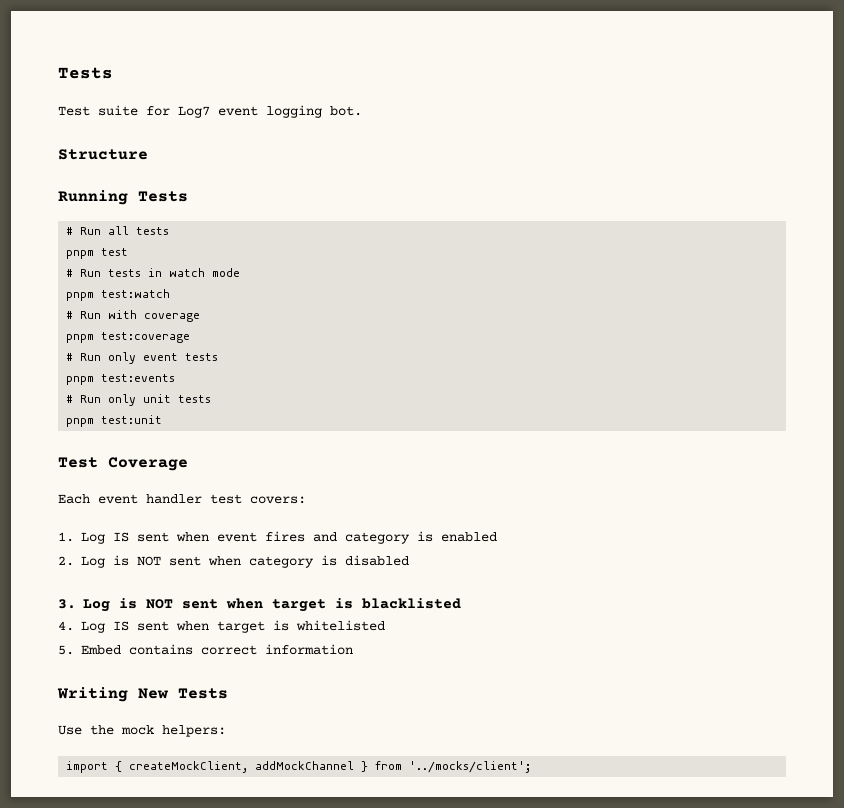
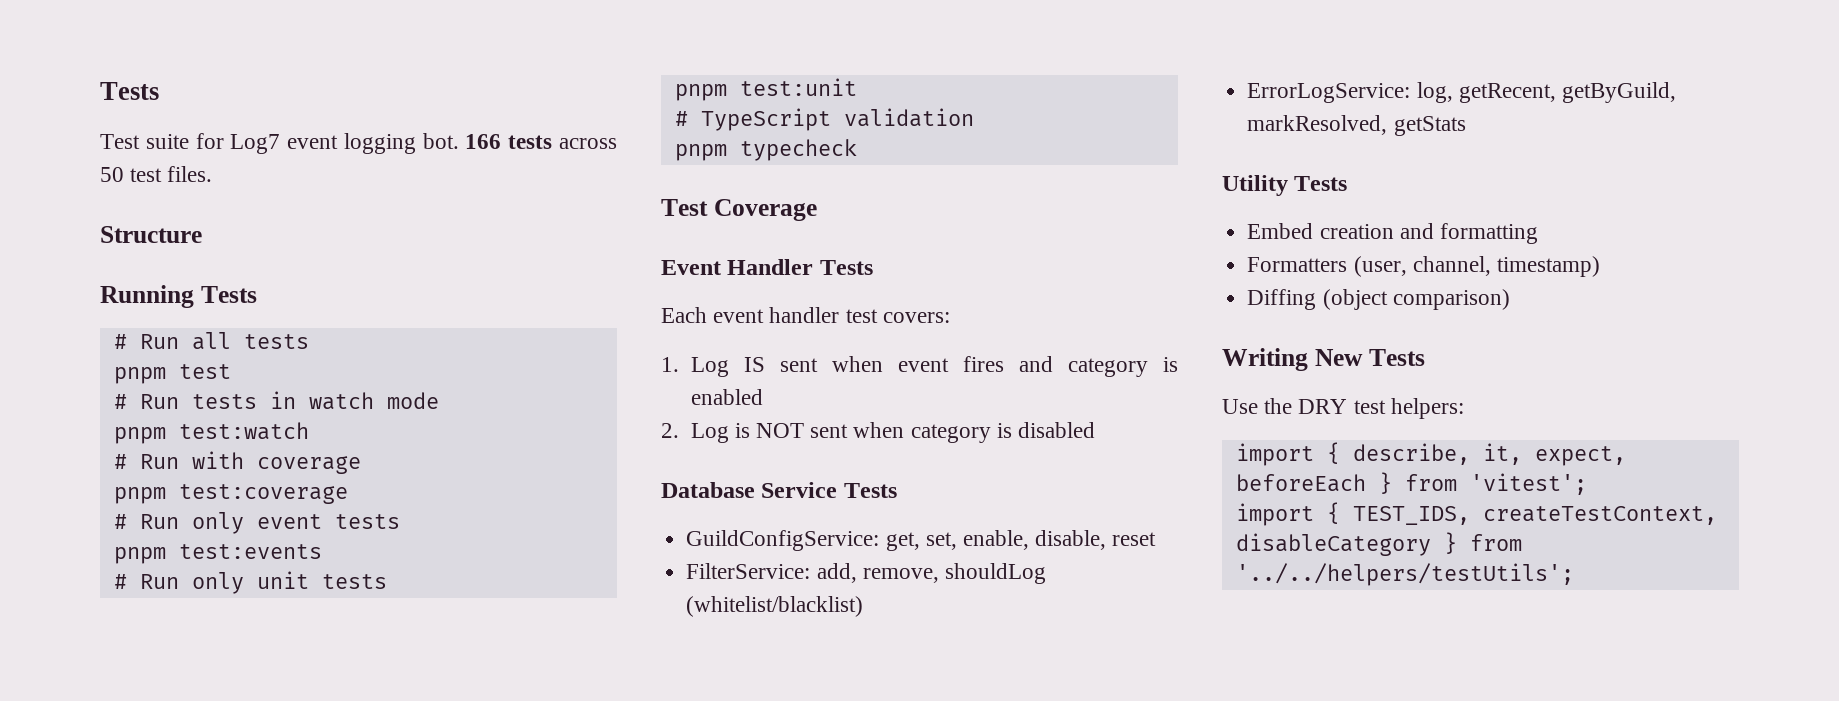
+ 166 tests across 50 test files.
+ # TypeScript validation
+ pnpm typecheck
+ Event Handler Tests
- 3. Log is NOT sent when target is blacklisted
- 4. Log IS sent when target is whitelisted
- 5. Embed contains correct information
+ Database Service Tests
+ GuildConfigService: get, set, enable, disable, reset
+ FilterService: add, remove, shouldLog (whitelist/blacklist)
+ ErrorLogService: log, getRecent, getByGuild, markResolved, getStats
+ Utility Tests
+ Embed creation and formatting
+ Formatters (user, channel, timestamp)
+ Diffing (object comparison)
- Use the mock helpers:
+ Use the DRY test helpers:
- import { createMockClient, addMockChannel } from '../mocks/client';
+ import { describe, it, expect, beforeEach } from 'vitest';
+ import { TEST_IDS, createTestContext, disableCategory } from '../../helpers/testUtils';

